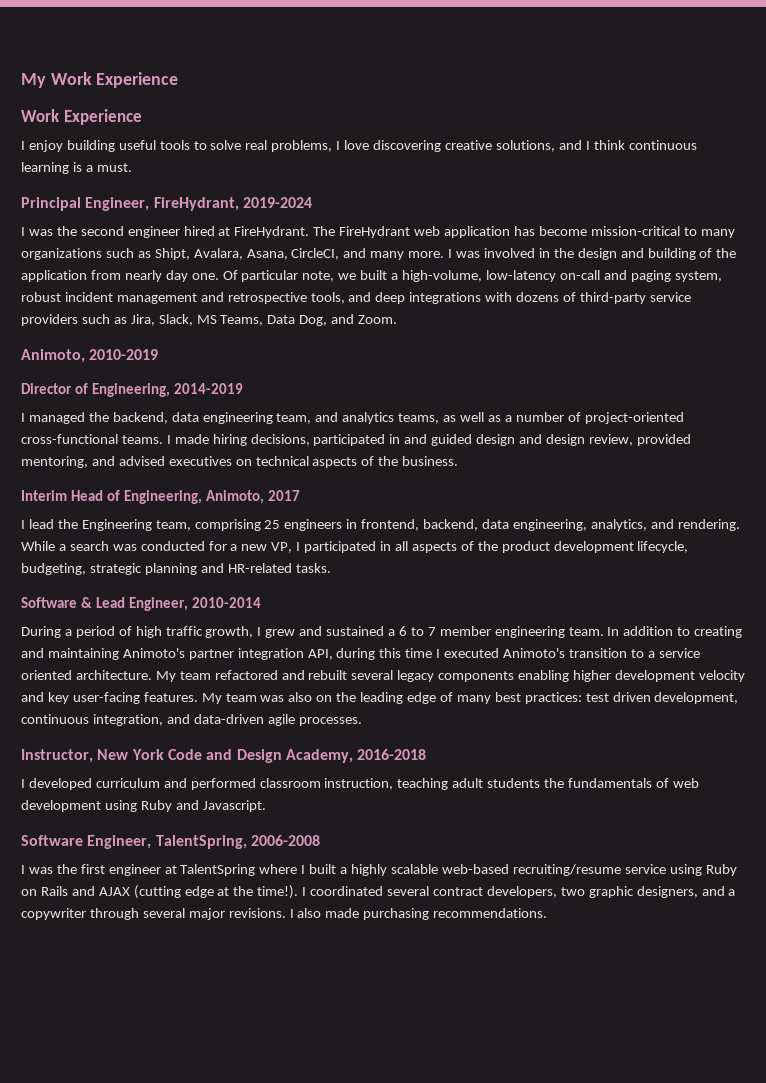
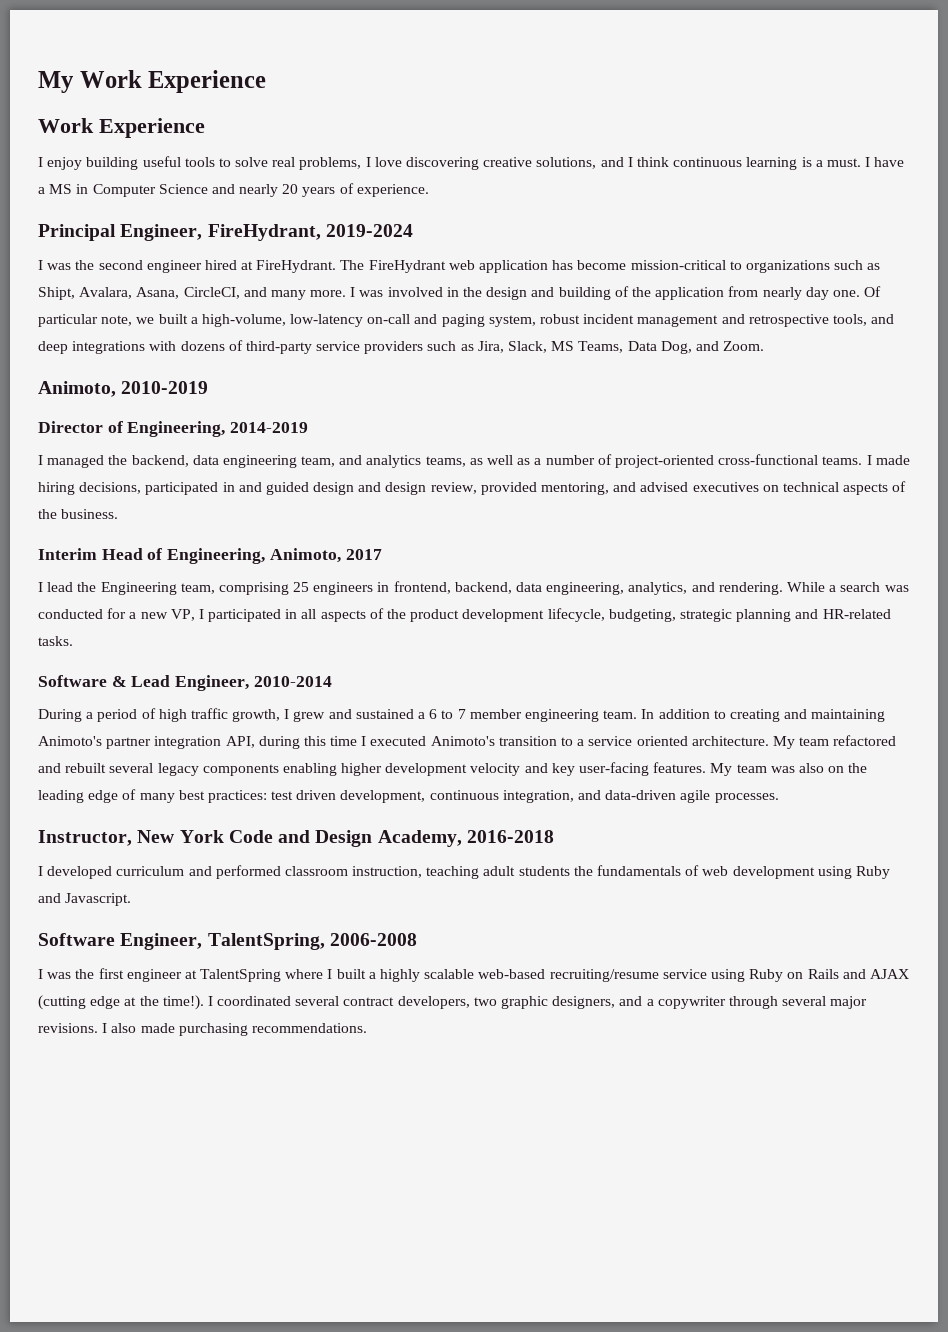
+ I have a MS in Computer Science and nearly 20 years of experience.
- The FireHydrant web application has become mission-critical to many organizations such as Shipt, Avalara, Asana, CircleCI, and many more.
+ The FireHydrant web application has become mission-critical to organizations such as Shipt, Avalara, Asana, CircleCI, and many more.

